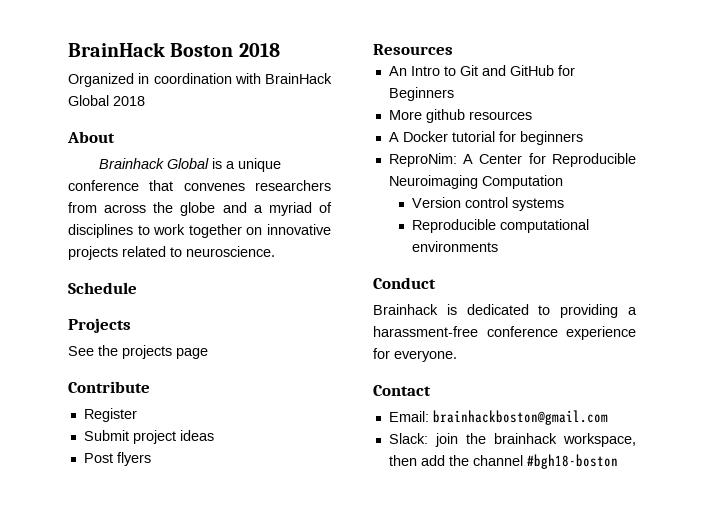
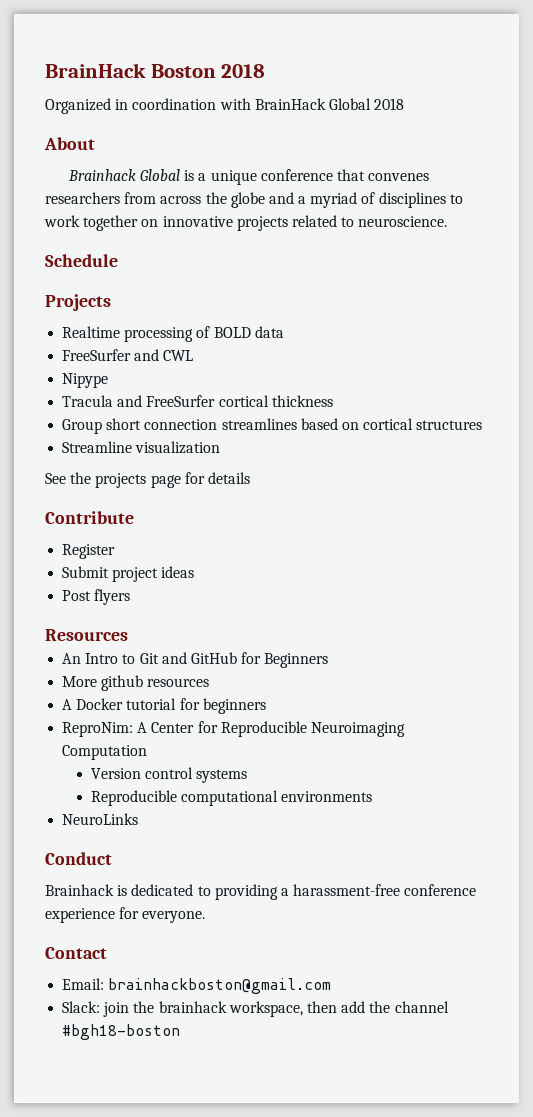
+ Realtime processing of BOLD data
+ FreeSurfer and CWL
+ Nipype
+ Tracula and FreeSurfer cortical thickness
+ Group short connection streamlines based on cortical structures
+ Streamline visualization
- See the projects page
+ See the projects page for details
+ NeuroLinks

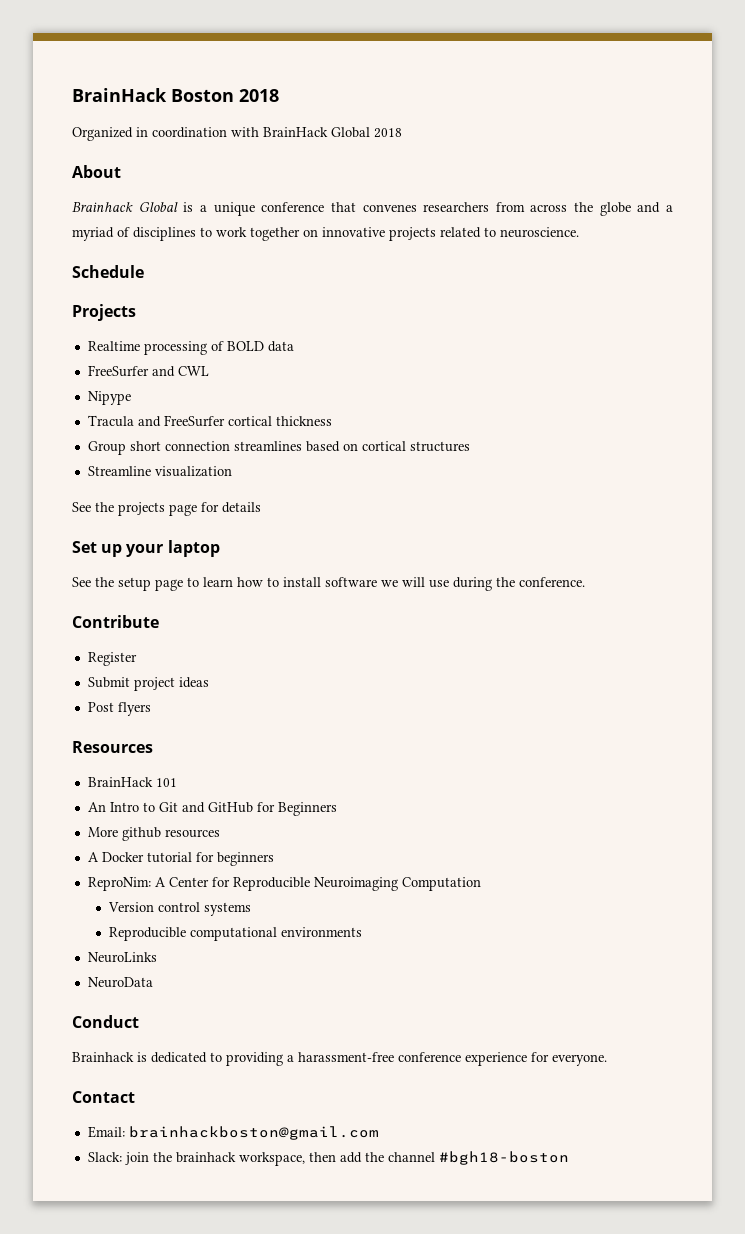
+ Set up your laptop
+ See the setup page to learn how to install software we will use during the conference.
+ BrainHack 101
+ NeuroData

